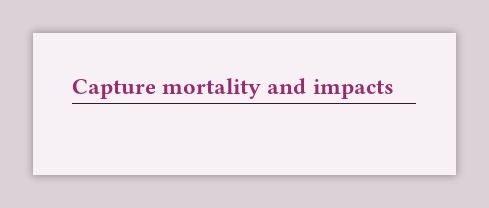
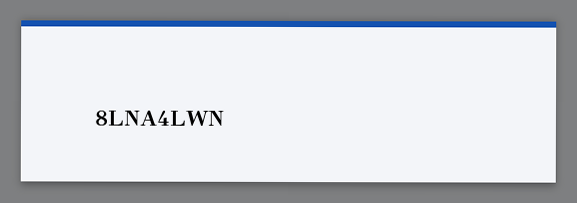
- Capture mortality and impacts
+ 8LNA4LWN

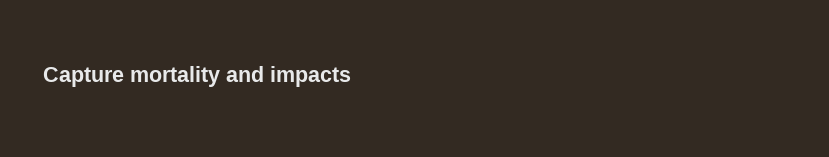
- 8LNA4LWN
+ Capture mortality and impacts

